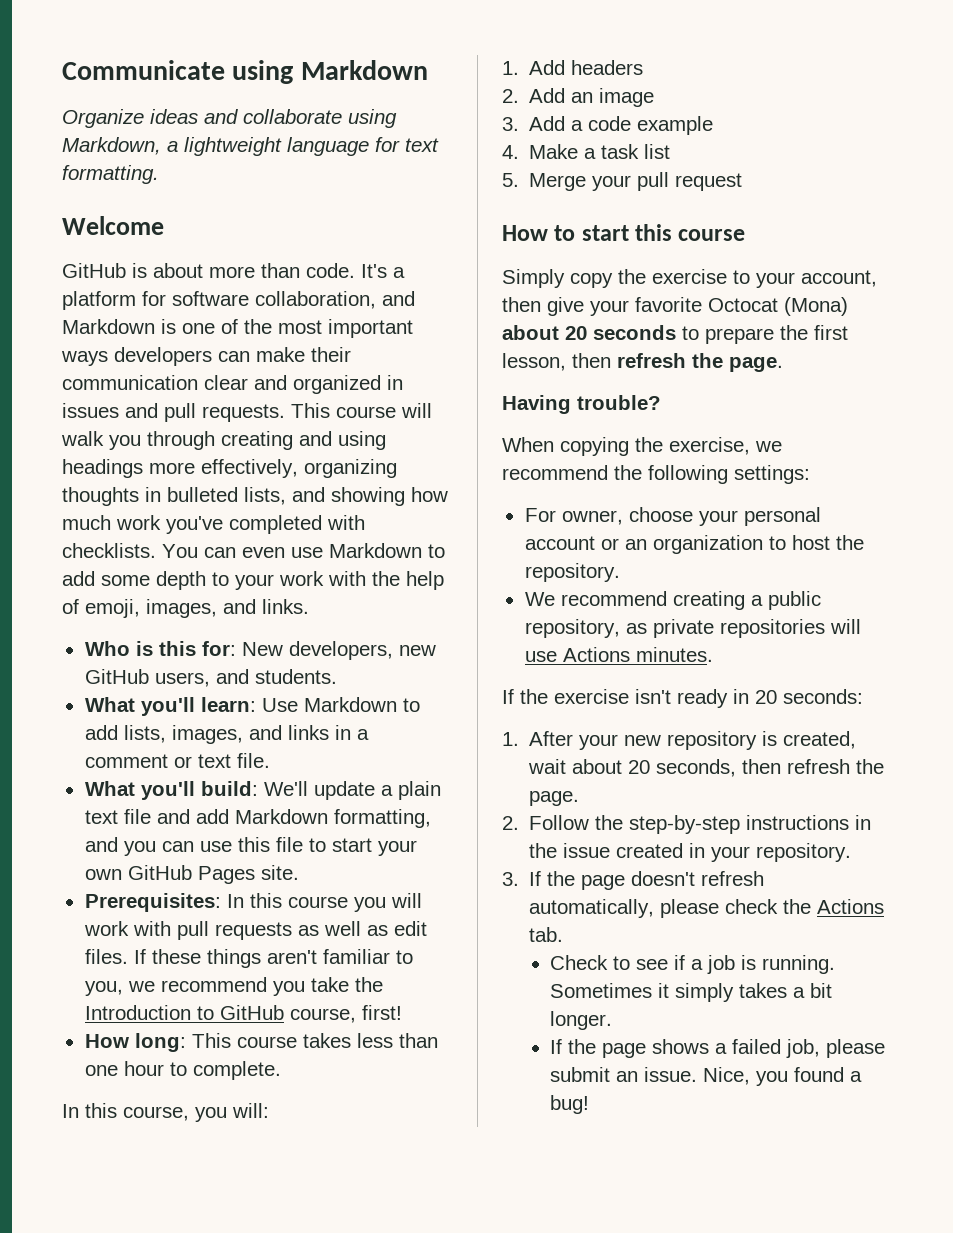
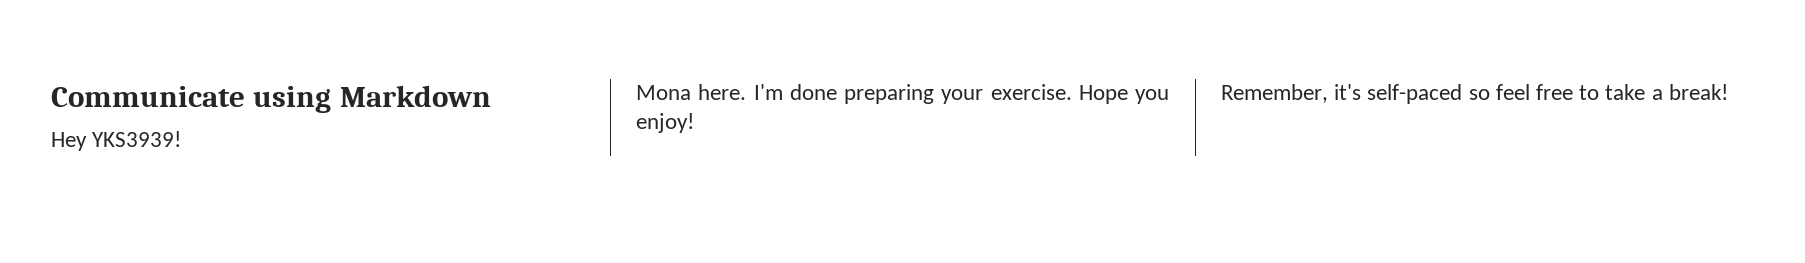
- Organize ideas and collaborate using Markdown, a lightweight language for text formatting.
- Welcome
- GitHub is about more than code. It's a platform for software collaboration, and Markdown is one of the most important ways developers can make their communication clear and organized in issues and pull requests. This course will walk you through creating and using headings more effectively, organizing thoughts in bulleted lists, and showing how much work you've completed with checklists. You can even use Markdown to add some depth to your work with the help of emoji, images, and links.
- Who is this for: New developers, new GitHub users, and students.
- What you'll learn: Use Markdown to add lists, images, and links in a comment or text file.
- What you'll build: We'll update a plain text file and add Markdown formatting, and you can use this file to start your own GitHub Pages site.
- Prerequisites: In this course you will work with pull requests as well as edit files. If these things aren't familiar to you, we recommend you take the Introduction to GitHub course, first!
- How long: This course takes less than one hour to complete.
- In this course, you will:
- 1. Add headers
- 2. Add an image
- 3. Add a code example
- 4. Make a task list
- 5. Merge your pull request
- How to start this course
- Simply copy the exercise to your account, then give your favorite Octocat (Mona) about 20 seconds to prepare the first lesson, then refresh the page.
- Having trouble?
- When copying the exercise, we recommend the following settings:
- For owner, choose your personal account or an organization to host the repository.
- We recommend creating a public repository, as private repositories will use Actions minutes.
- If the exercise isn't ready in 20 seconds:
- 1. After your new repository is created, wait about 20 seconds, then refresh the page.
- 2. Follow the step-by-step instructions in the issue created in your repository.
- 3. If the page doesn't refresh automatically, please check the Actions tab.
- Check to see if a job is running. Sometimes it simply takes a bit longer.
- If the page shows a failed job, please submit an issue. Nice, you found a bug!
+ Hey YKS3939!
+ Mona here. I'm done preparing your exercise. Hope you enjoy!
+ Remember, it's self-paced so feel free to take a break!

